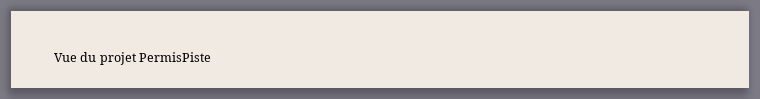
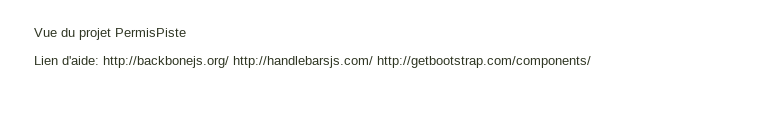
+ Lien d'aide: http://backbonejs.org/ http://handlebarsjs.com/ http://getbootstrap.com/components/

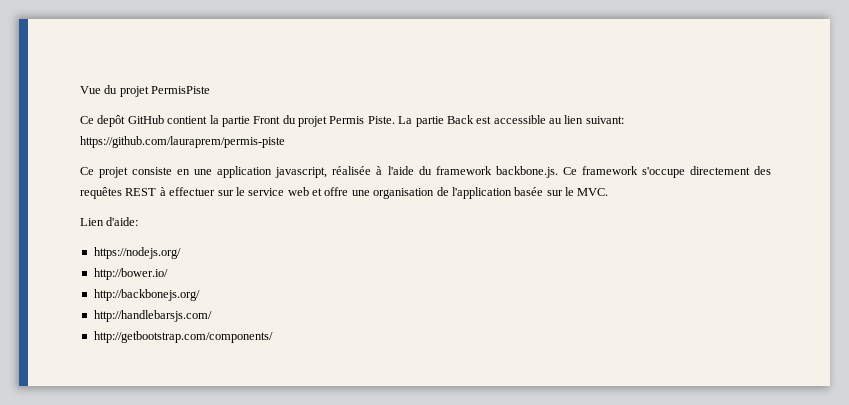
+ Ce depôt GitHub contient la partie Front du projet Permis Piste. La partie Back est accessible au lien suivant: https://github.com/lauraprem/permis-piste
+ Ce projet consiste en une application javascript, réalisée à l'aide du framework backbone.js. Ce framework s'occupe directement des requêtes REST à effectuer sur le service web et offre une organisation de l'application basée sur le MVC.
- Lien d'aide: http://backbonejs.org/ http://handlebarsjs.com/ http://getbootstrap.com/components/
+ Lien d'aide:
+ https://nodejs.org/
+ http://bower.io/
+ http://backbonejs.org/
+ http://handlebarsjs.com/
+ http://getbootstrap.com/components/

